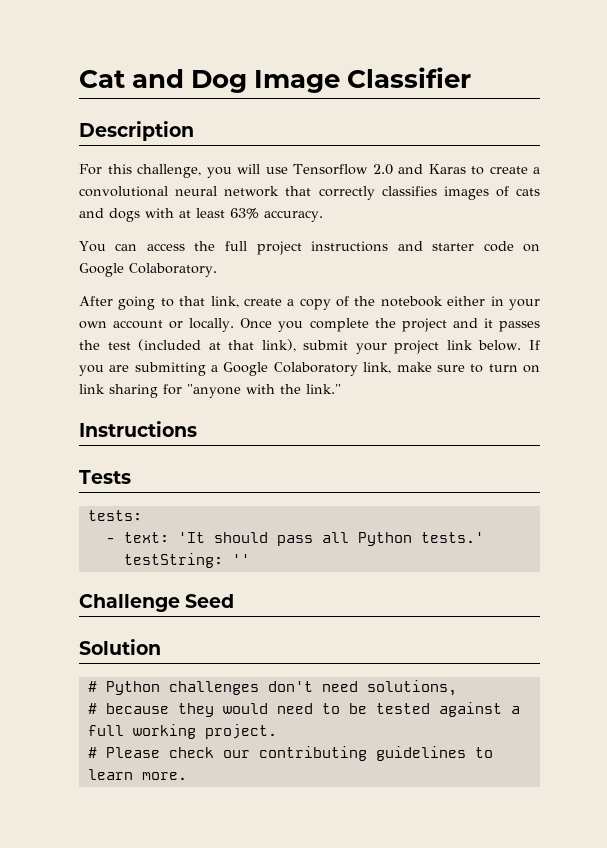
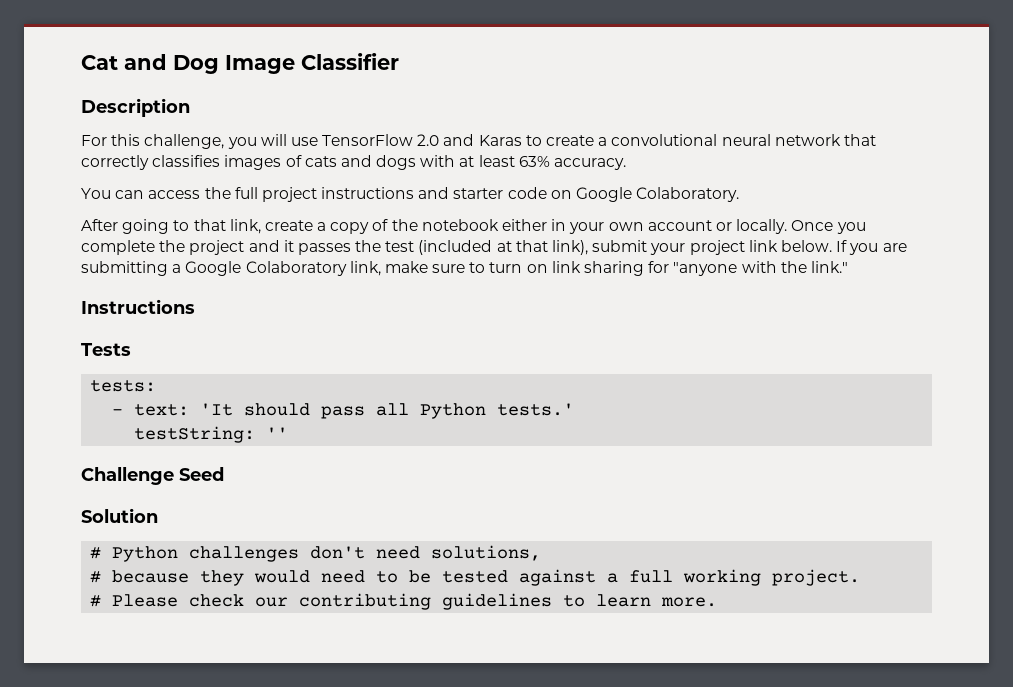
- For this challenge, you will use Tensorflow 2.0 and Karas to create a convolutional neural network that correctly classifies images of cats and dogs with at least 63% accuracy.
+ For this challenge, you will use TensorFlow 2.0 and Karas to create a convolutional neural network that correctly classifies images of cats and dogs with at least 63% accuracy.

